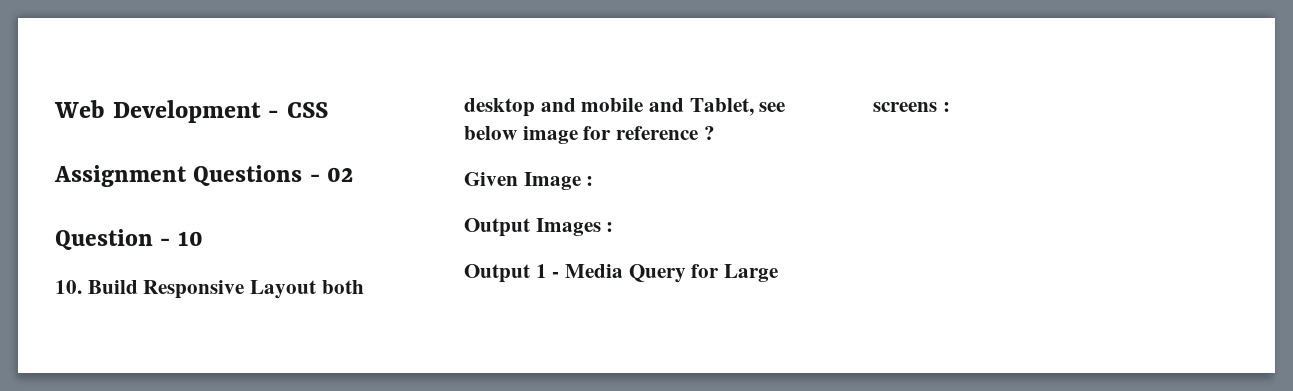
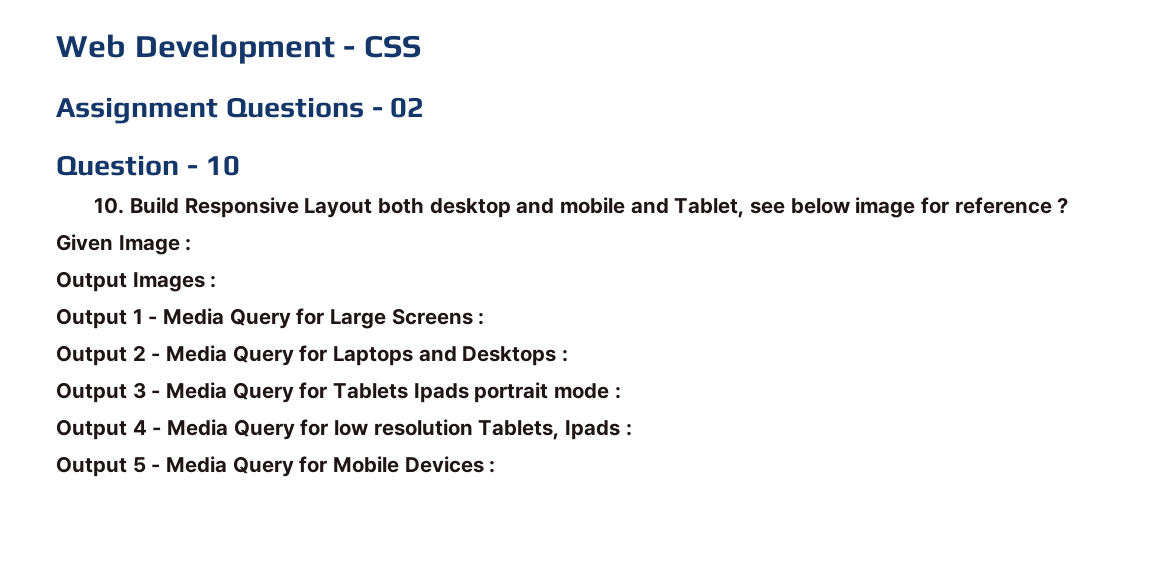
- Output 1 - Media Query for Large screens :
+ Output 1 - Media Query for Large Screens :
+ Output 2 - Media Query for Laptops and Desktops :
+ Output 3 - Media Query for Tablets Ipads portrait mode :
+ Output 4 - Media Query for low resolution Tablets, Ipads :
+ Output 5 - Media Query for Mobile Devices :

